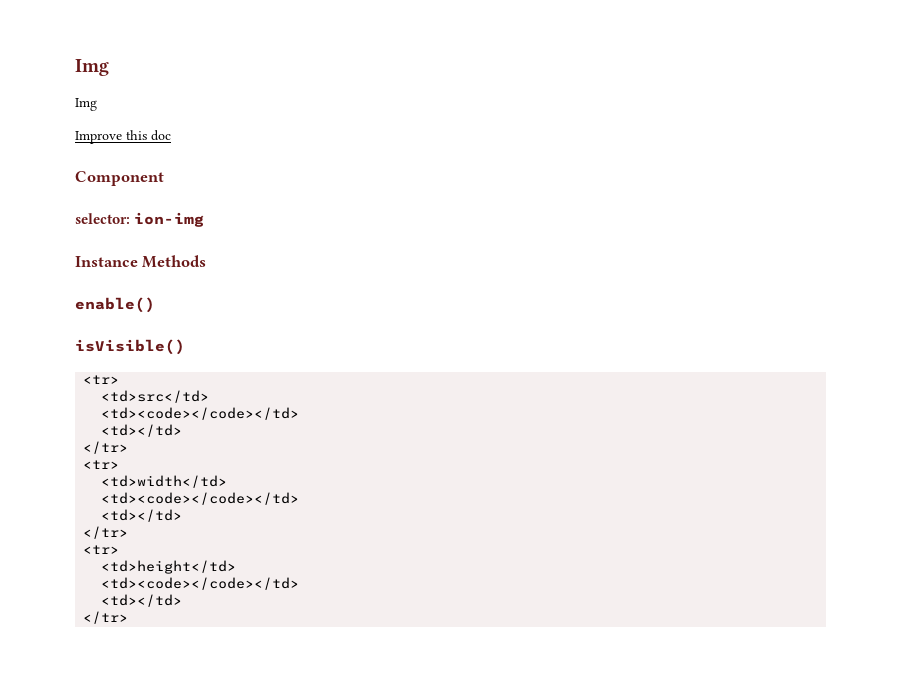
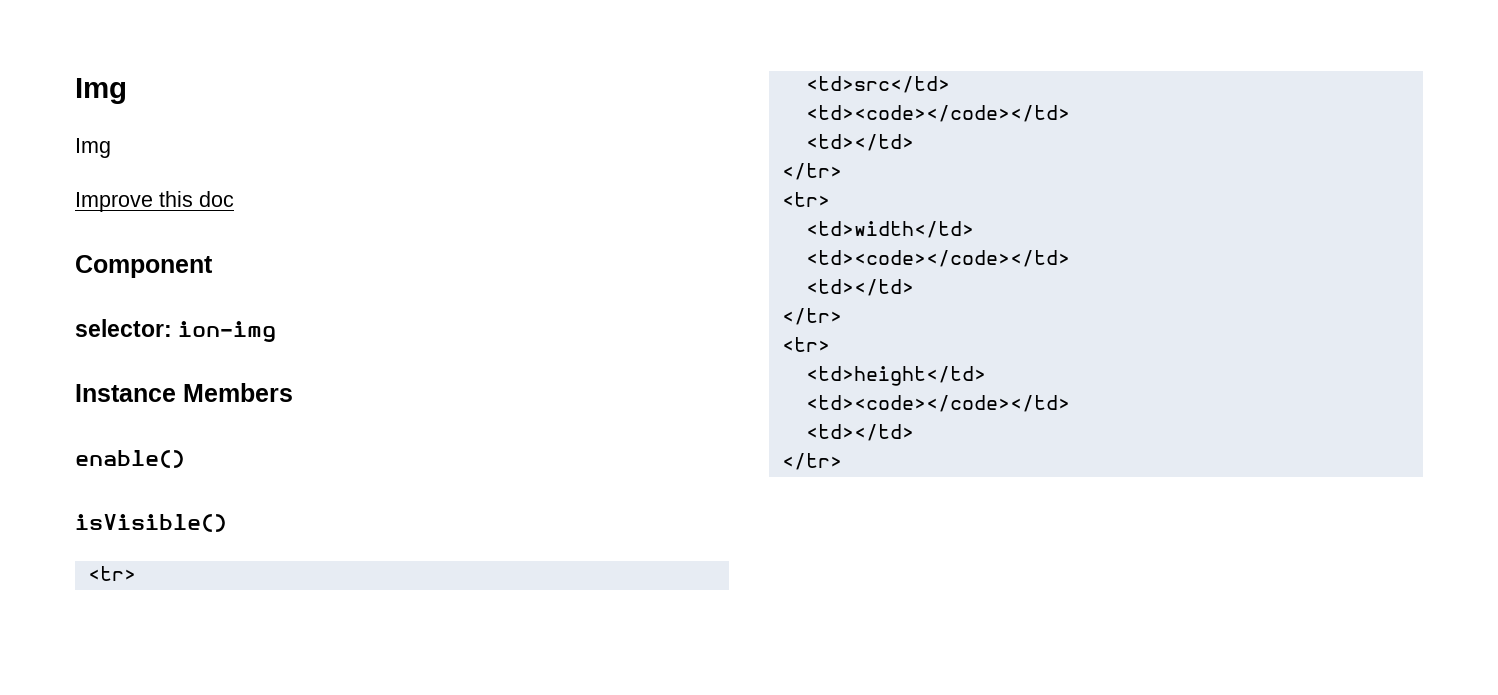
- Instance Methods
+ Instance Members

